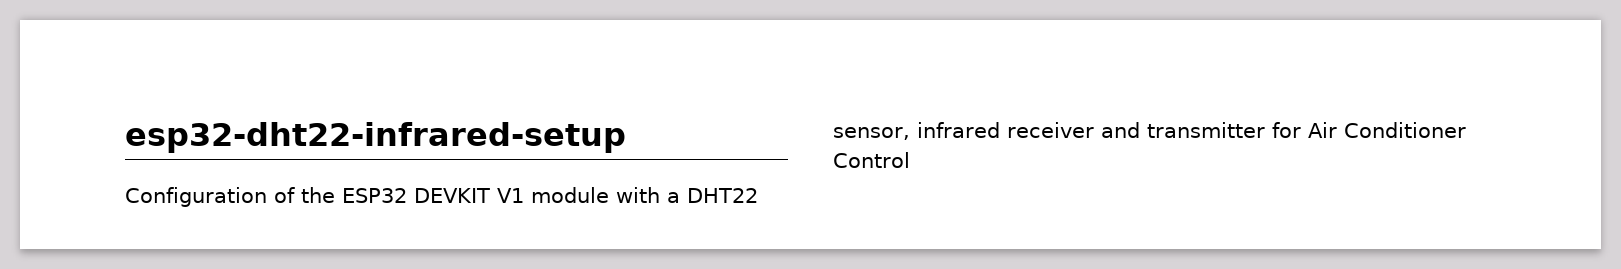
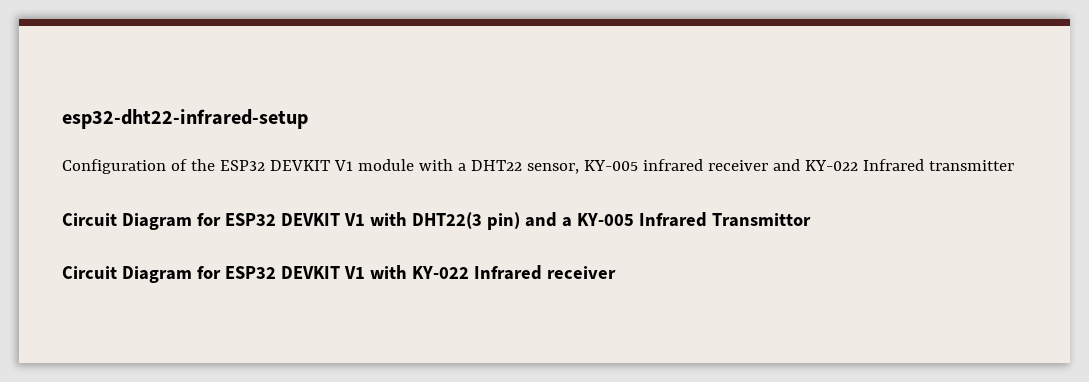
- Configuration of the ESP32 DEVKIT V1 module with a DHT22 sensor, infrared receiver and transmitter for Air Conditioner Control
+ Configuration of the ESP32 DEVKIT V1 module with a DHT22 sensor, KY-005 infrared receiver and KY-022 Infrared transmitter
+ Circuit Diagram for ESP32 DEVKIT V1 with DHT22(3 pin) and a KY-005 Infrared Transmittor
+ Circuit Diagram for ESP32 DEVKIT V1 with KY-022 Infrared receiver

